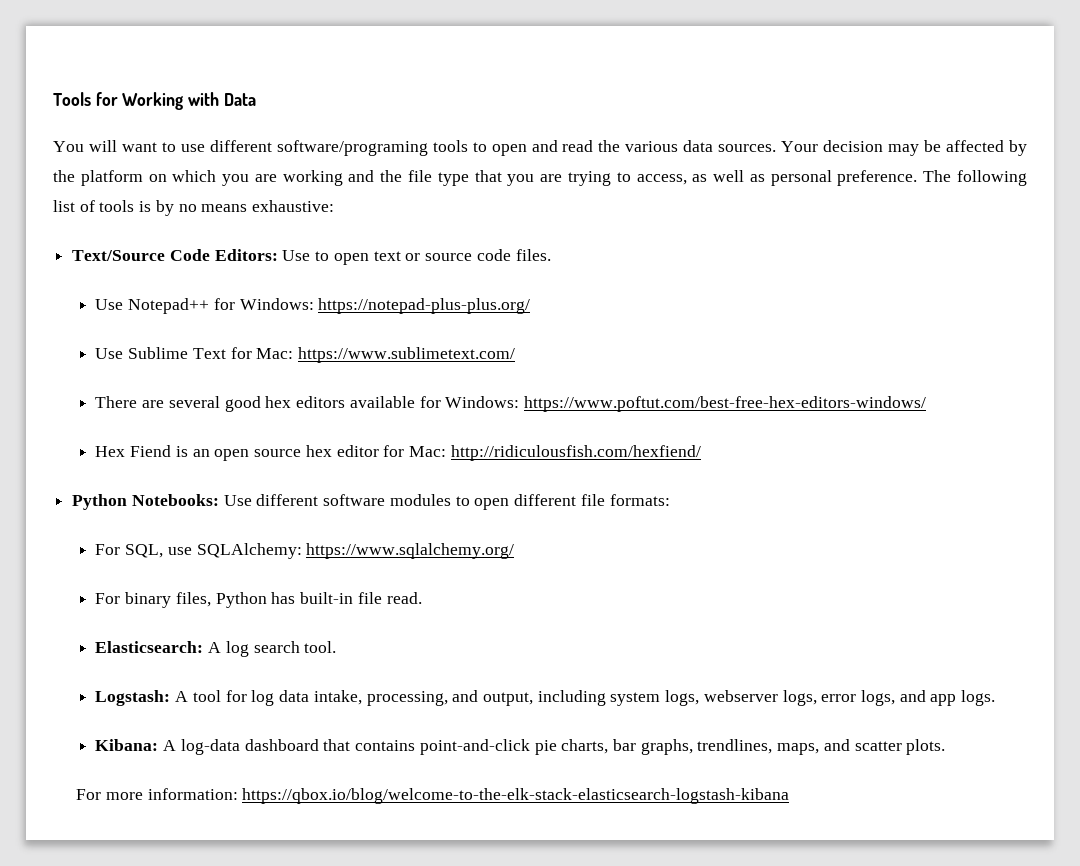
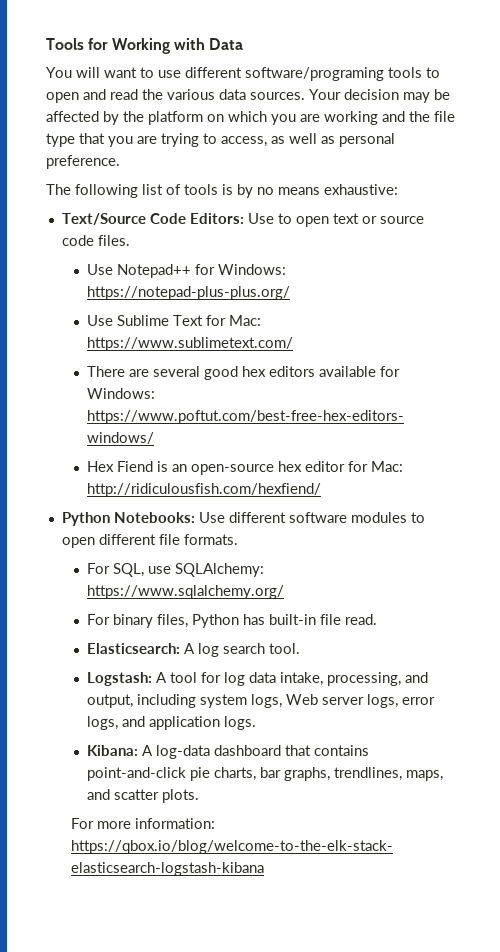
- Your decision may be affected by the platform on which you are working and the file type that you are trying to access, as well as personal preference. The following list of tools is by no means exhaustive:
+ Your decision may be affected by the platform on which you are working and the file type that you are trying to access, as well as personal preference.
+ The following list of tools is by no means exhaustive:
- Hex Fiend is an open source hex editor for Mac: http://ridiculousfish.com/hexfiend/
+ Hex Fiend is an open-source hex editor for Mac: http://ridiculousfish.com/hexfiend/
- Python Notebooks: Use different software modules to open different file formats:
+ Python Notebooks: Use different software modules to open different file formats.
- Logstash: A tool for log data intake, processing, and output, including system logs, webserver logs, error logs, and app logs.
+ Logstash: A tool for log data intake, processing, and output, including system logs, Web server logs, error logs, and application logs.

